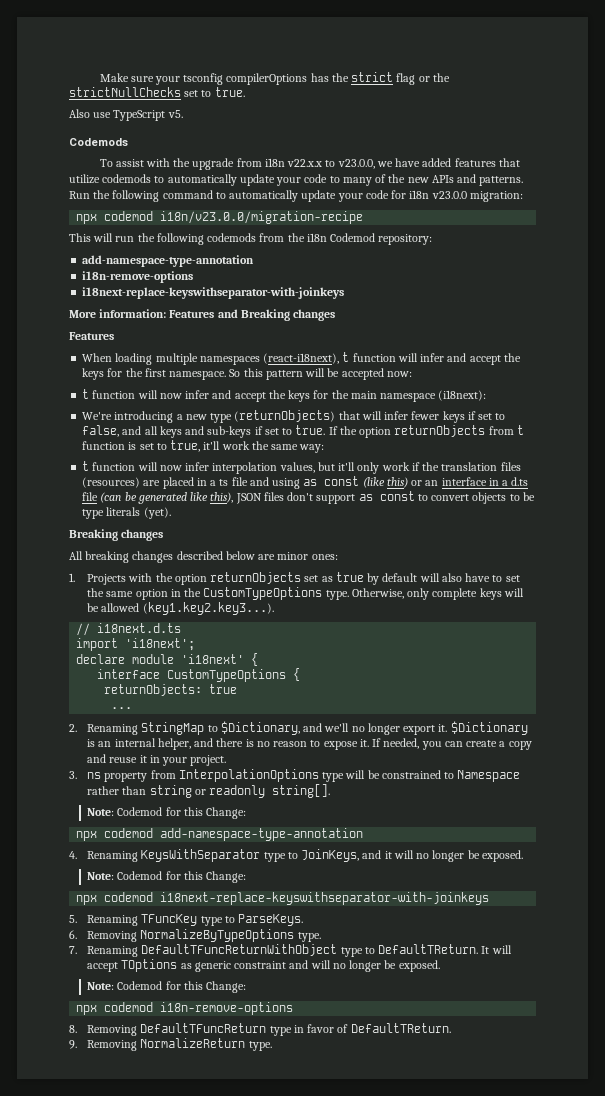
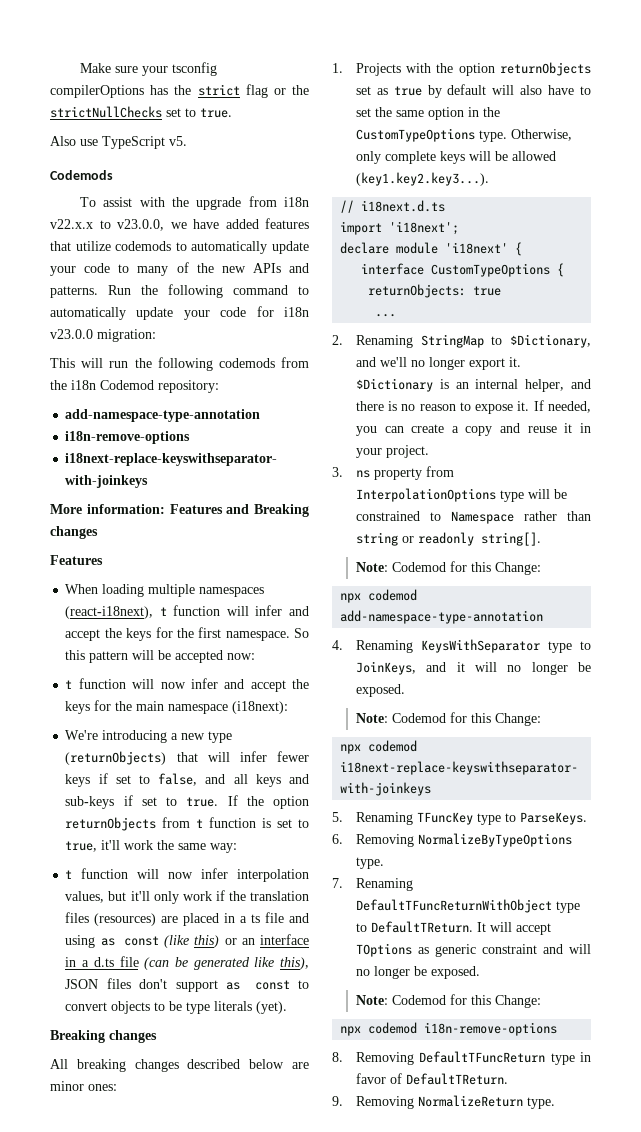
- npx codemod i18n/v23.0.0/migration-recipe

